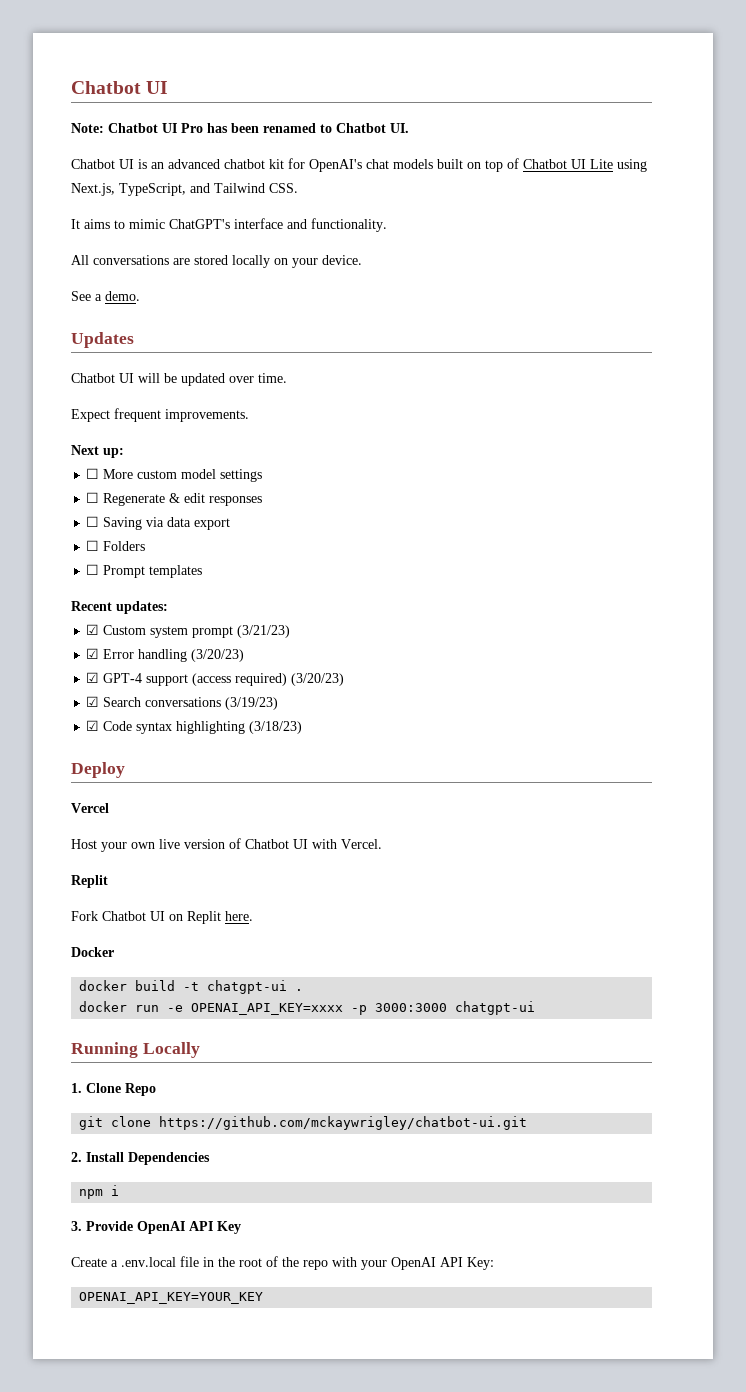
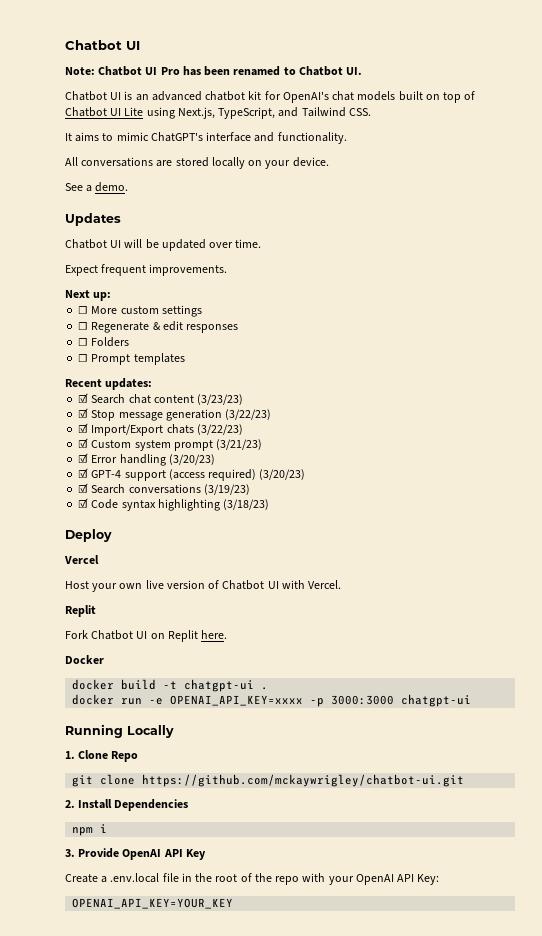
- ☐ More custom model settings
+ ☐ More custom settings
- ☐ Saving via data export
+ ☑ Search chat content (3/23/23)
+ ☑ Stop message generation (3/22/23)
+ ☑ Import/Export chats (3/22/23)

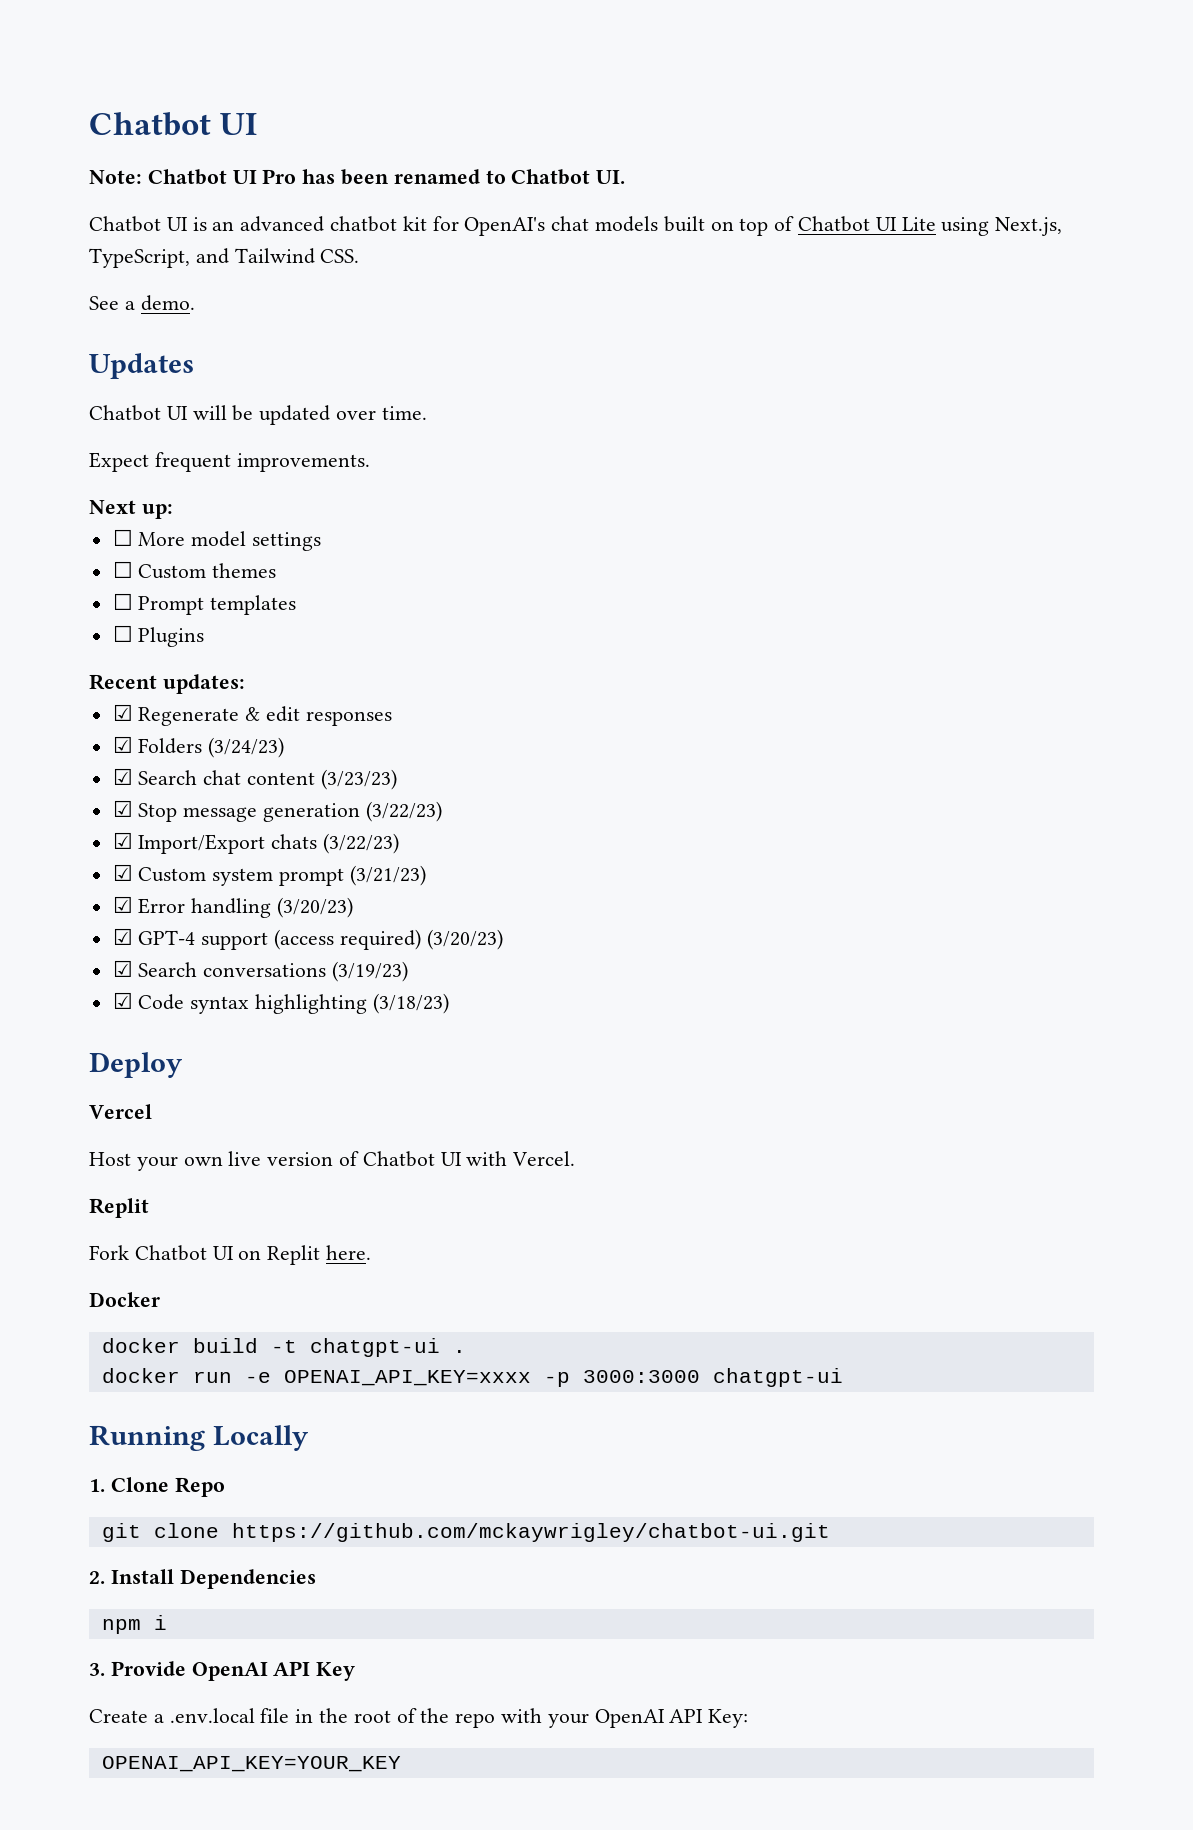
- It aims to mimic ChatGPT's interface and functionality.
- All conversations are stored locally on your device.
- ☐ More custom settings
+ ☐ More model settings
- ☐ Regenerate & edit responses
+ ☐ Custom themes
+ ☐ Prompt templates
+ ☐ Plugins
+ Recent updates:
+ ☑ Regenerate & edit responses
- ☐ Folders
- ☐ Prompt templates
- Recent updates:
+ ☑ Folders (3/24/23)

